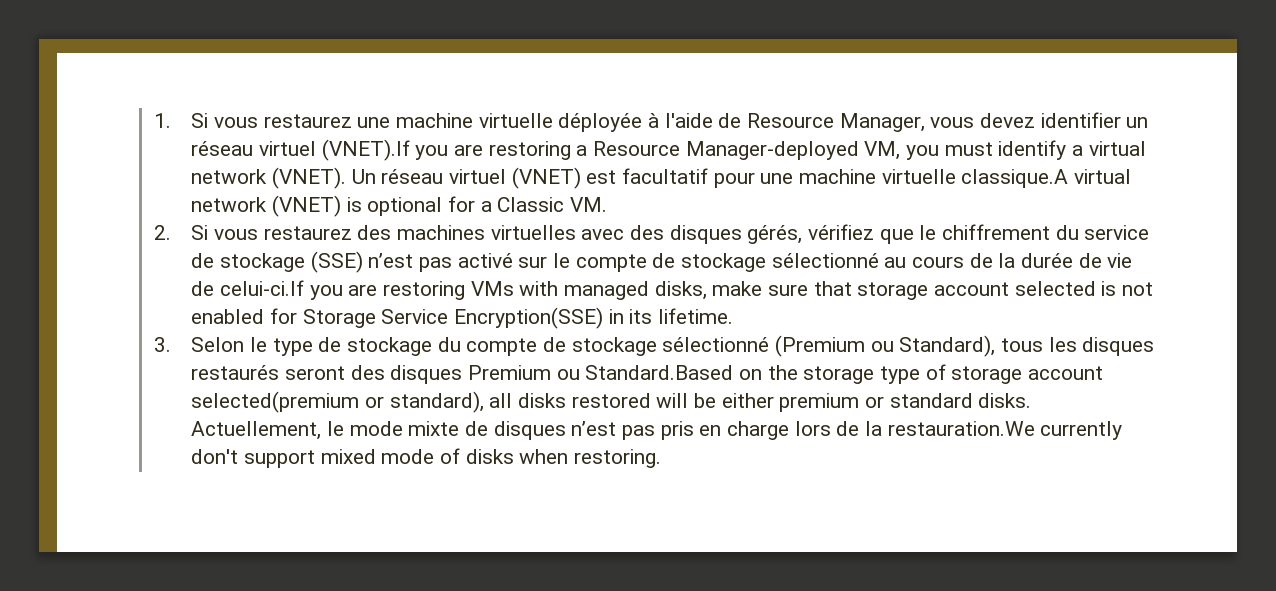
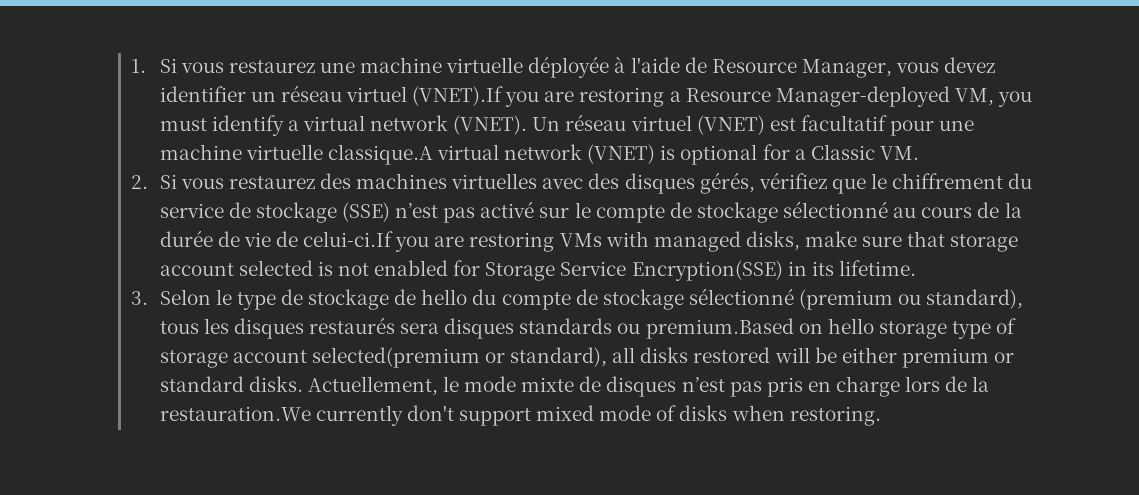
- 3. Selon le type de stockage du compte de stockage sélectionné (Premium ou Standard), tous les disques restaurés seront des disques Premium ou Standard.Based on the storage type of storage account selected(premium or standard), all disks restored will be either premium or standard disks.
+ 3. Selon le type de stockage de hello du compte de stockage sélectionné (premium ou standard), tous les disques restaurés sera disques standards ou premium.Based on hello storage type of storage account selected(premium or standard), all disks restored will be either premium or standard disks.

